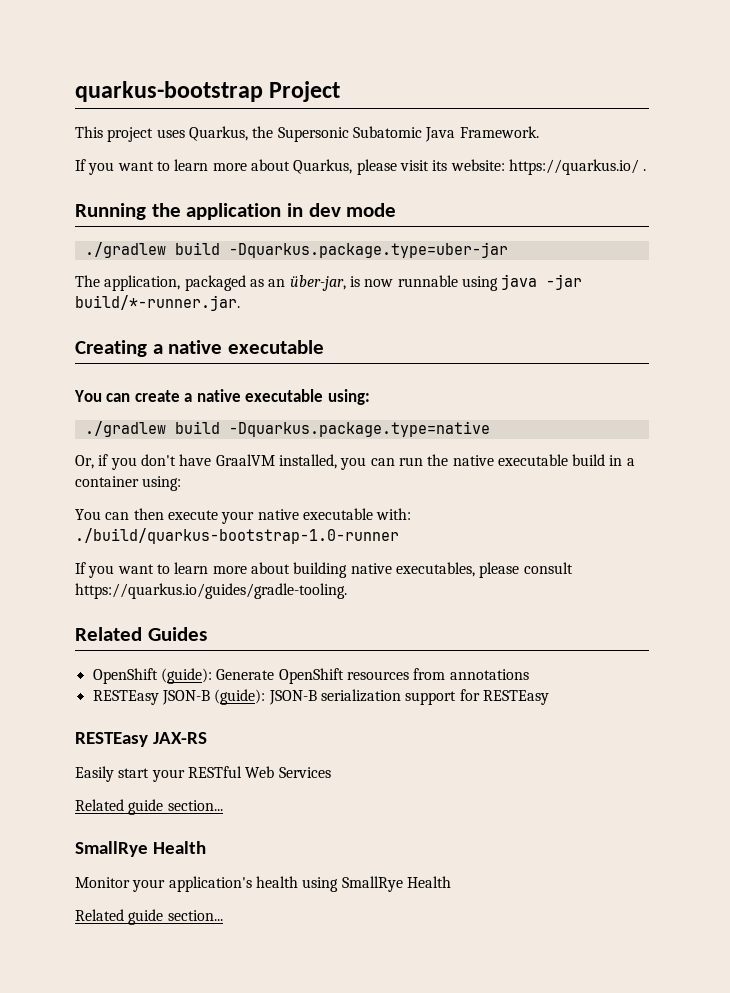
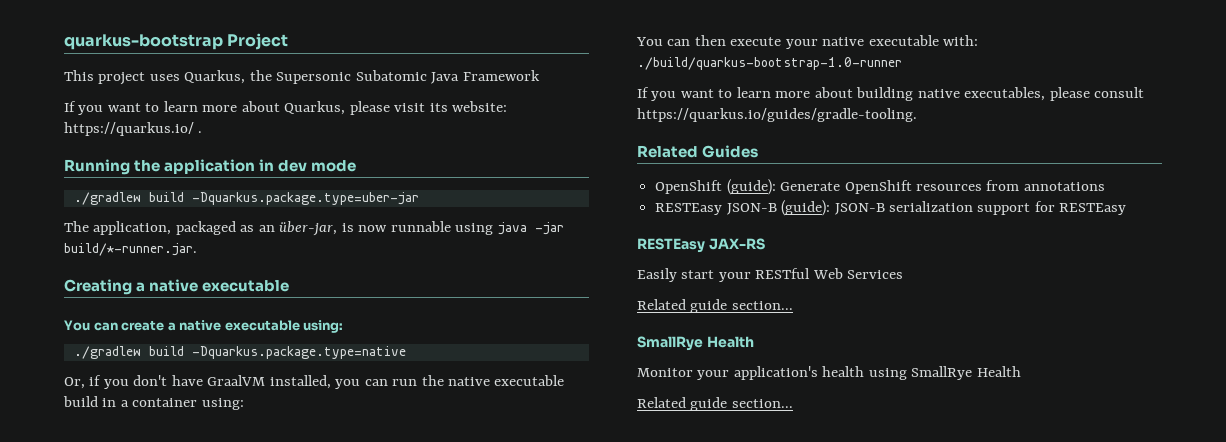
- This project uses Quarkus, the Supersonic Subatomic Java Framework.
+ This project uses Quarkus, the Supersonic Subatomic Java Framework

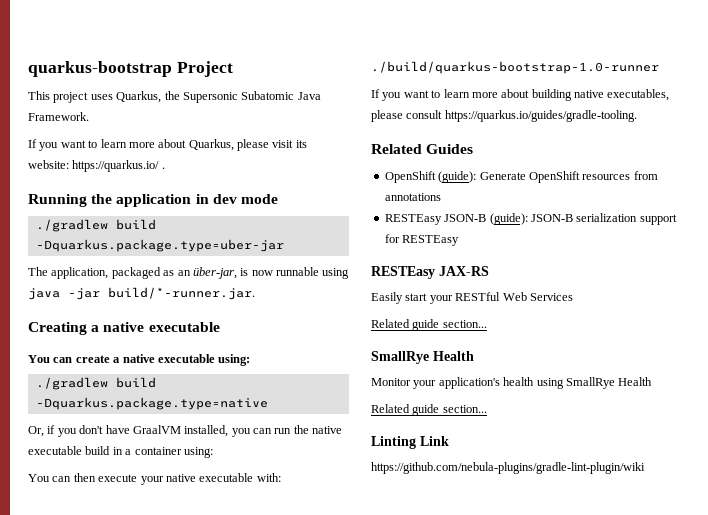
- This project uses Quarkus, the Supersonic Subatomic Java Framework
+ This project uses Quarkus, the Supersonic Subatomic Java Framework.
+ Linting Link
+ https://github.com/nebula-plugins/gradle-lint-plugin/wiki

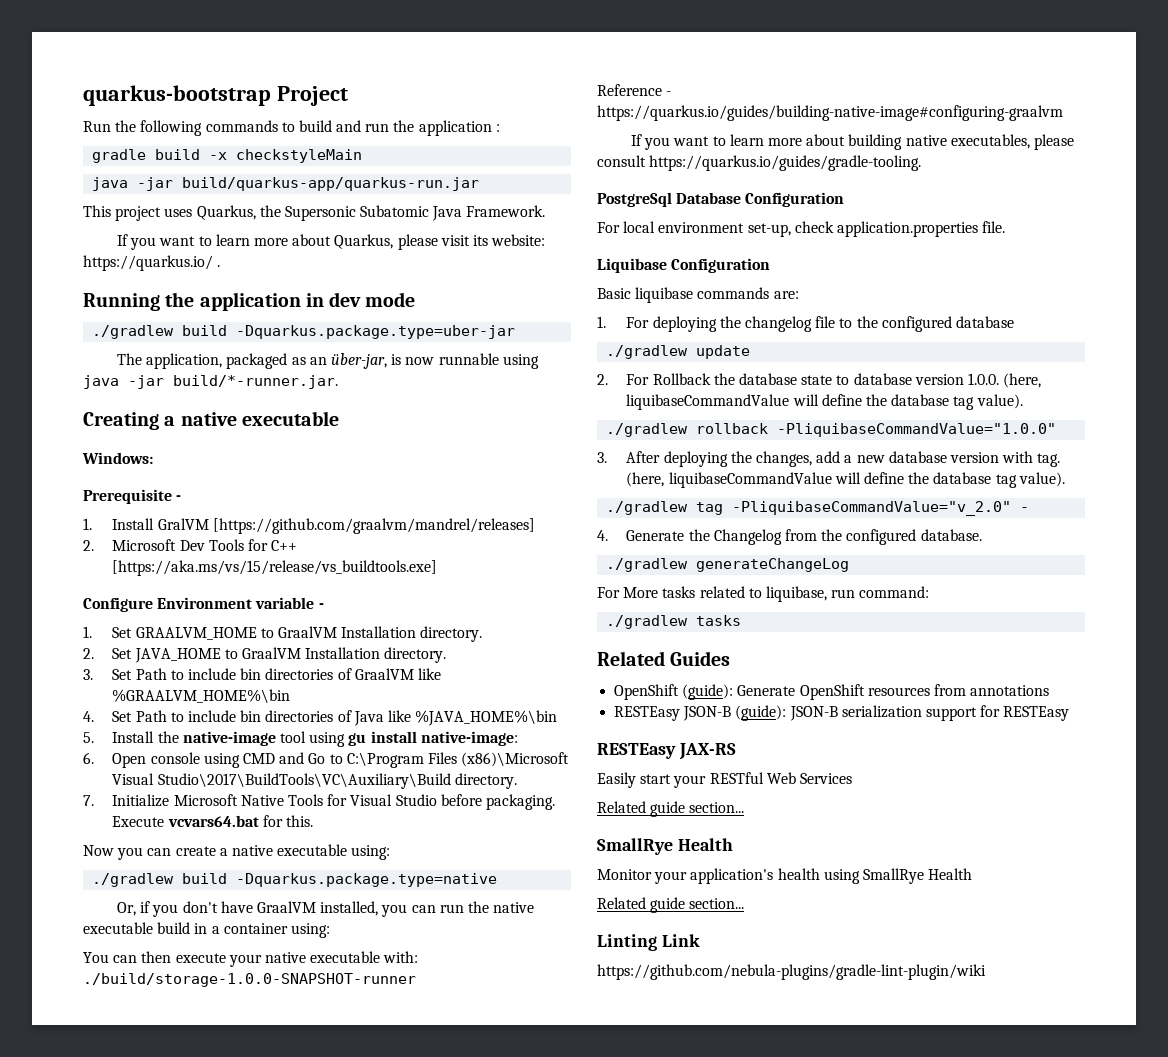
+ Run the following commands to build and run the application :
+ gradle build -x checkstyleMain
+ java -jar build/quarkus-app/quarkus-run.jar
- You can create a native executable using:
+ Windows:
+ Prerequisite -
+ 1. Install GralVM [https://github.com/graalvm/mandrel/releases]
+ 2. Microsoft Dev Tools for C++ [https://aka.ms/vs/15/release/vs_buildtools.exe]
+ Configure Environment variable -
+ 1. Set GRAALVM_HOME to GraalVM Installation directory.
+ 2. Set JAVA_HOME to GraalVM Installation directory.
+ 3. Set Path to include bin directories of GraalVM like %GRAALVM_HOME%\bin
+ 4. Set Path to include bin directories of Java like %JAVA_HOME%\bin
+ 5. Install the native-image tool using gu install native-image:
+ 6. Open console using CMD and Go to C:\Program Files (x86)\Microsoft Visual Studio\2017\BuildTools\VC\Auxiliary\Build directory.
+ 7. Initialize Microsoft Native Tools for Visual Studio before packaging. Execute vcvars64.bat for this.
+ Now you can create a native executable using:
- You can then execute your native executable with: ./build/quarkus-bootstrap-1.0-runner
+ You can then execute your native executable with: ./build/storage-1.0.0-SNAPSHOT-runner
+ Reference - https://quarkus.io/guides/building-native-image#configuring-graalvm
+ PostgreSql Database Configuration
+ For local environment set-up, check application.properties file.
+ Liquibase Configuration
+ Basic liquibase commands are:
+ 1. For deploying the changelog file to the configured database
+ ./gradlew update
+ 2. For Rollback the database state to database version 1.0.0. (here, liquibaseCommandValue will define the database tag value).
+ ./gradlew rollback -PliquibaseCommandValue="1.0.0"
+ 3. After deploying the changes, add a new database version with tag. (here, liquibaseCommandValue will define the database tag value).
+ ./gradlew tag -PliquibaseCommandValue="v_2.0" -
+ 4. Generate the Changelog from the configured database.
+ ./gradlew generateChangeLog
+ For More tasks related to liquibase, run command:
+ ./gradlew tasks

